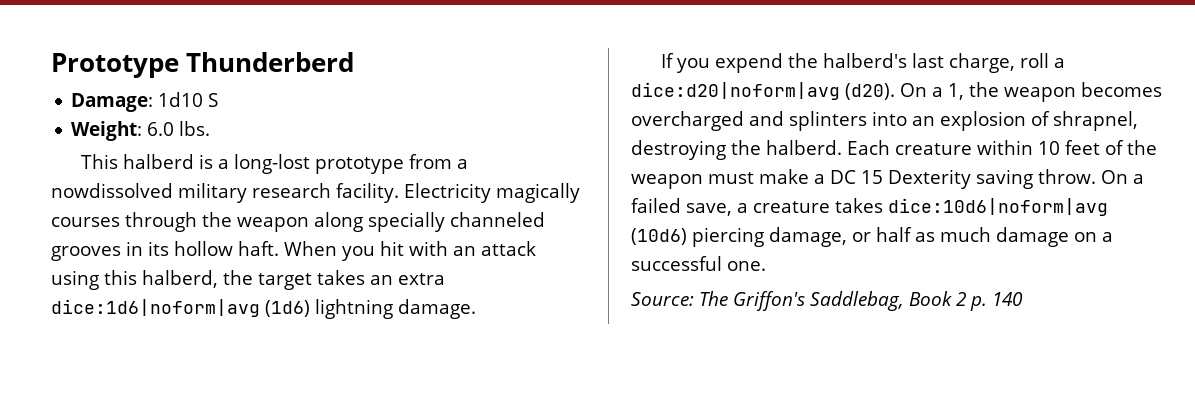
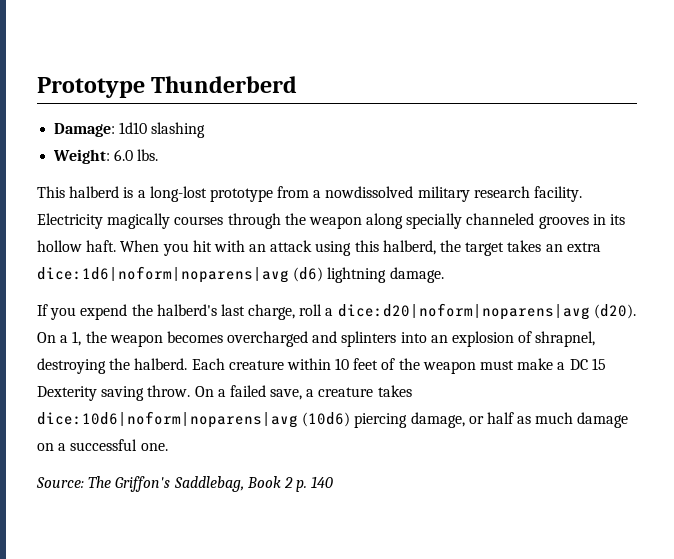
- Damage: 1d10 S
+ Damage: 1d10 slashing
- When you hit with an attack using this halberd, the target takes an extra dice:1d6|noform|avg (1d6) lightning damage.
+ When you hit with an attack using this halberd, the target takes an extra dice:1d6|noform|noparens|avg (d6) lightning damage.
- If you expend the halberd's last charge, roll a dice:d20|noform|avg (d20).
+ If you expend the halberd's last charge, roll a dice:d20|noform|noparens|avg (d20).
- On a failed save, a creature takes dice:10d6|noform|avg (10d6) piercing damage, or half as much damage on a successful one.
+ On a failed save, a creature takes dice:10d6|noform|noparens|avg (10d6) piercing damage, or half as much damage on a successful one.

